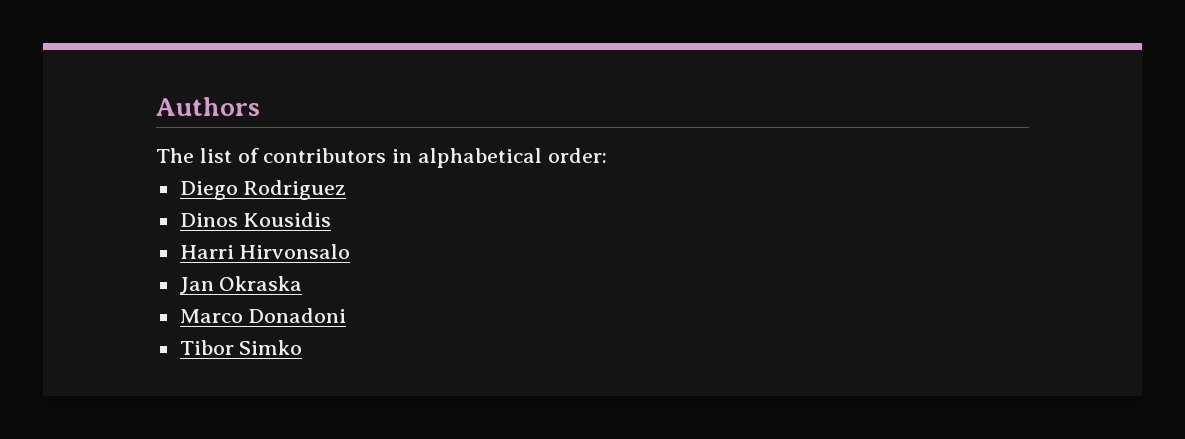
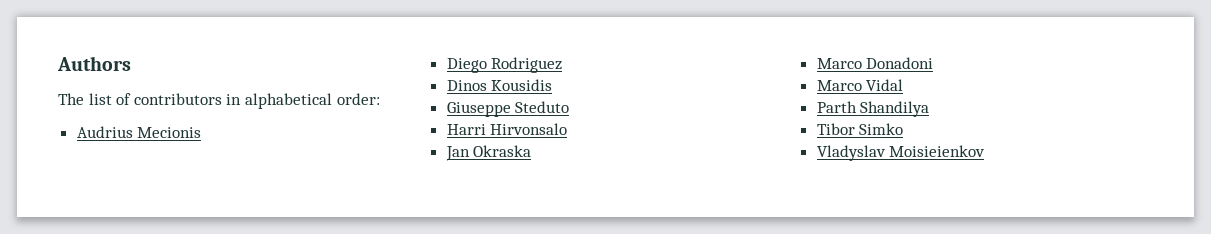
+ Audrius Mecionis
+ Giuseppe Steduto
+ Marco Vidal
+ Parth Shandilya
+ Vladyslav Moisieienkov

